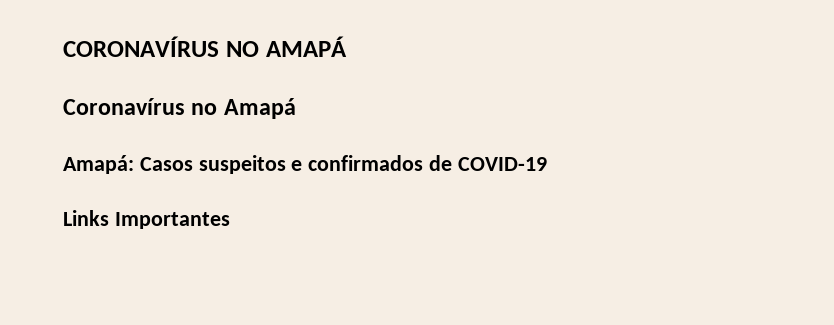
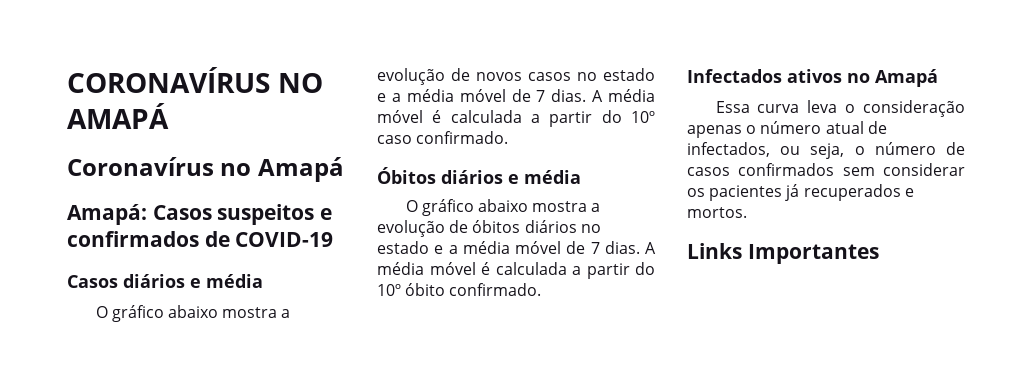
+ Casos diários e média
+ O gráfico abaixo mostra a evolução de novos casos no estado e a média móvel de 7 dias. A média móvel é calculada a partir do 10º caso confirmado.
+ Óbitos diários e média
+ O gráfico abaixo mostra a evolução de óbitos diários no estado e a média móvel de 7 dias. A média móvel é calculada a partir do 10º óbito confirmado.
+ Infectados ativos no Amapá
+ Essa curva leva o consideração apenas o número atual de infectados, ou seja, o número de casos confirmados sem considerar os pacientes já recuperados e mortos.

